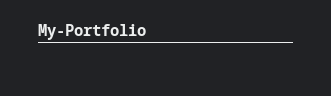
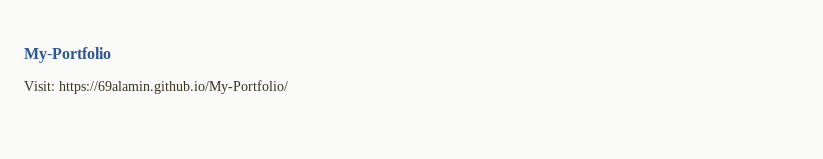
+ Visit: https://69alamin.github.io/My-Portfolio/

